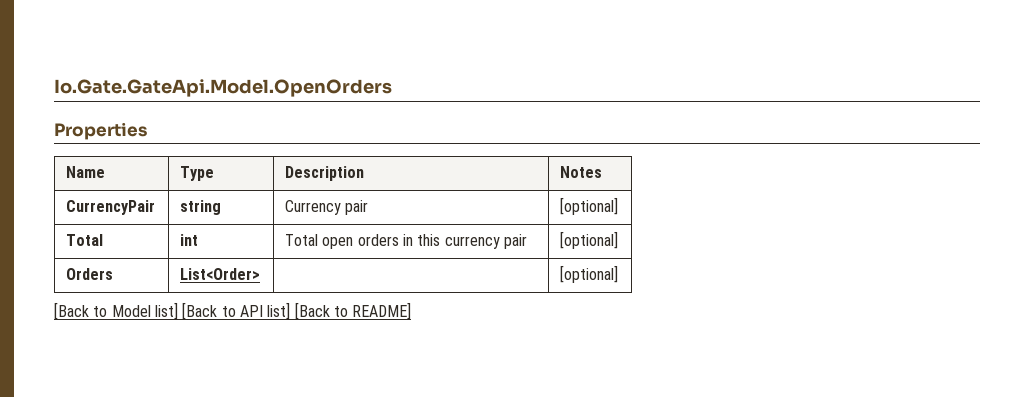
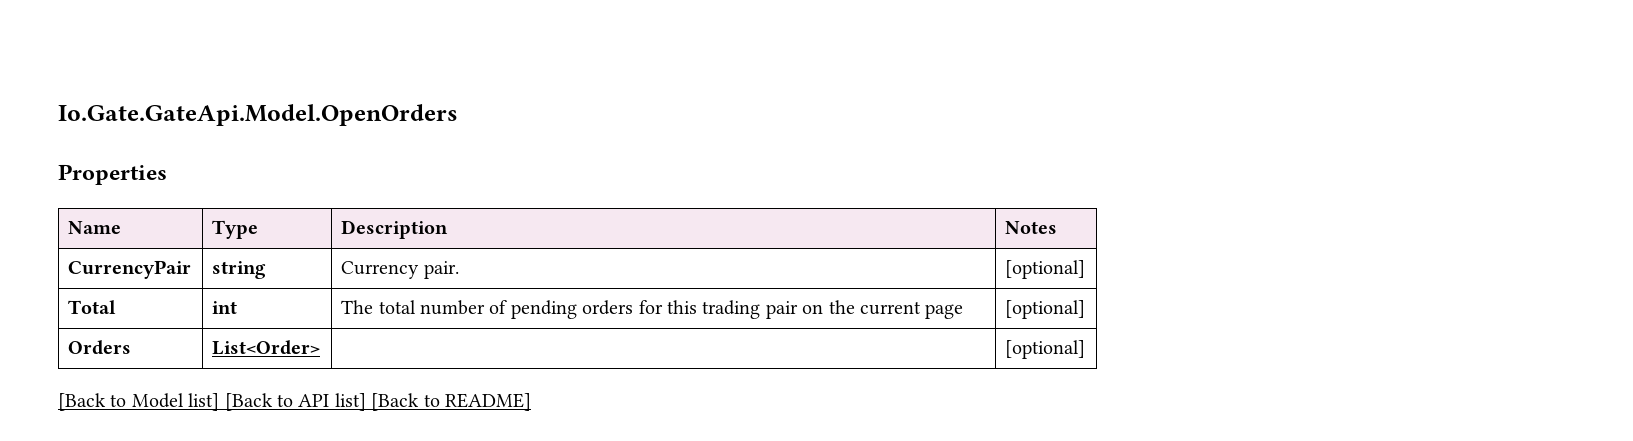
- CurrencyPair | string | Currency pair | [optional]
+ CurrencyPair | string | Currency pair. | [optional]
- Total | int | Total open orders in this currency pair | [optional]
+ Total | int | The total number of pending orders for this trading pair on the current page | [optional]

